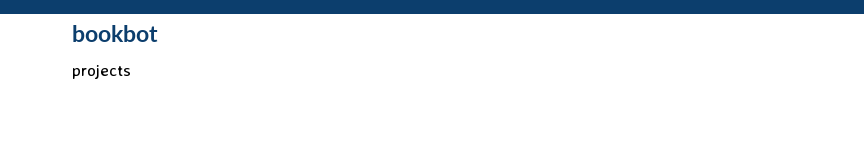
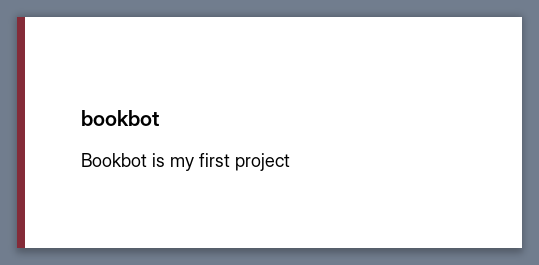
- projects
+ Bookbot is my first project

